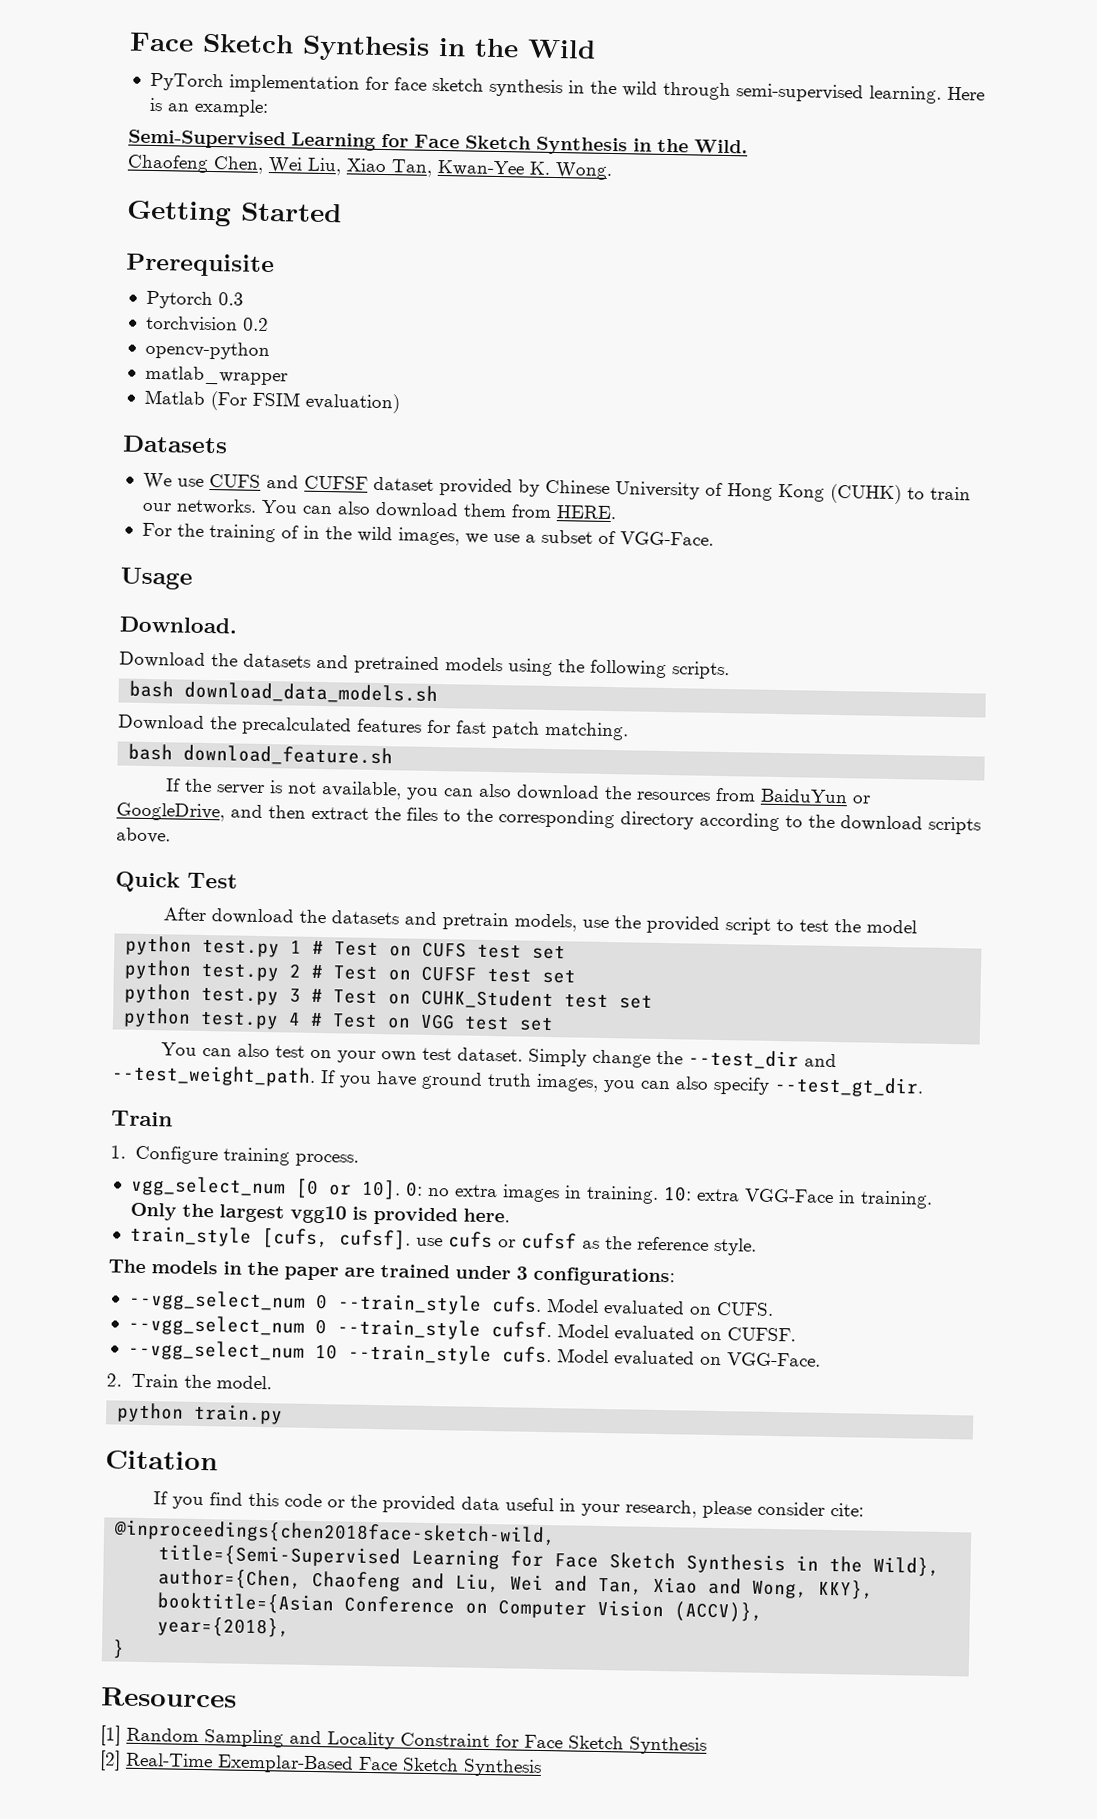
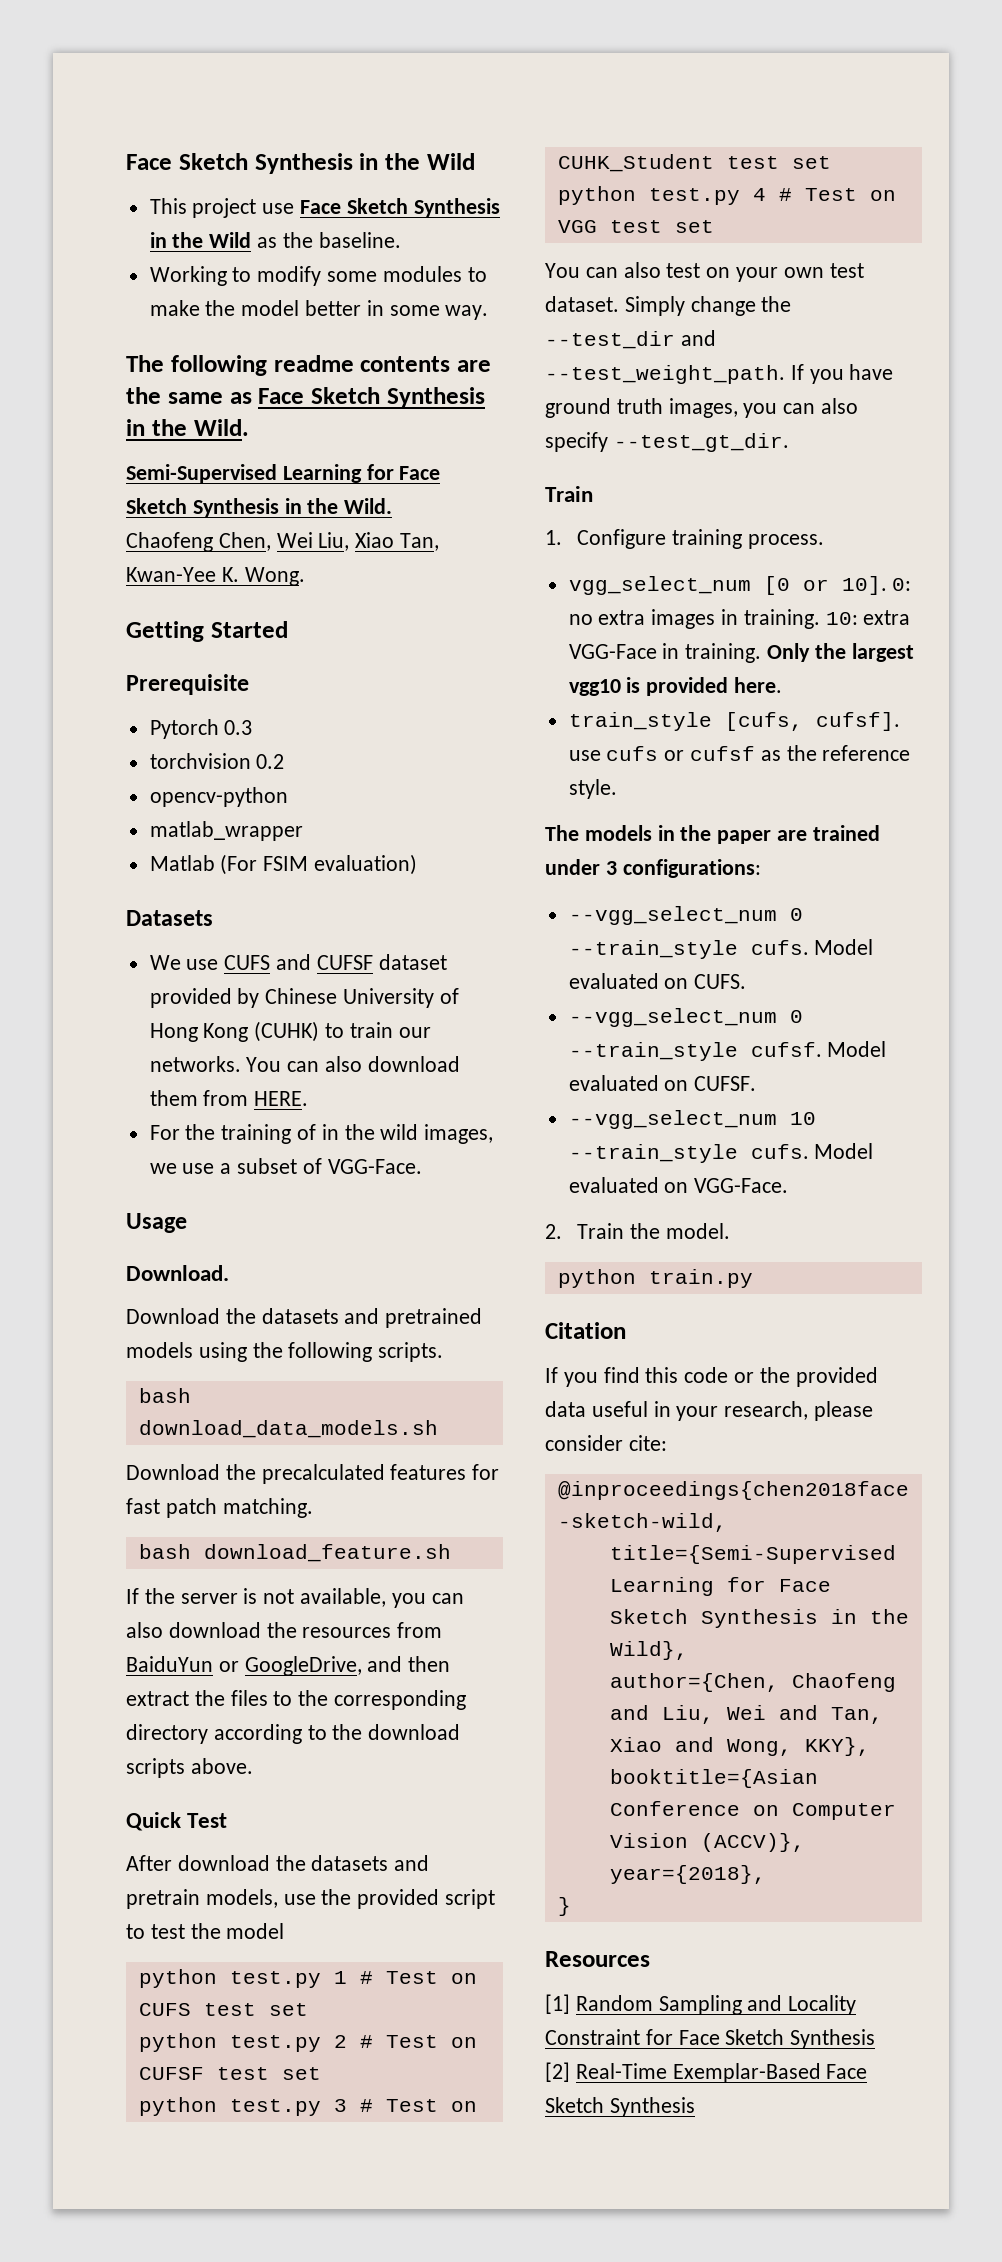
- PyTorch implementation for face sketch synthesis in the wild through semi-supervised learning. Here is an example:
+ This project use Face Sketch Synthesis in the Wild as the baseline.
+ Working to modify some modules to make the model better in some way.
+ The following readme contents are the same as Face Sketch Synthesis in the Wild.

